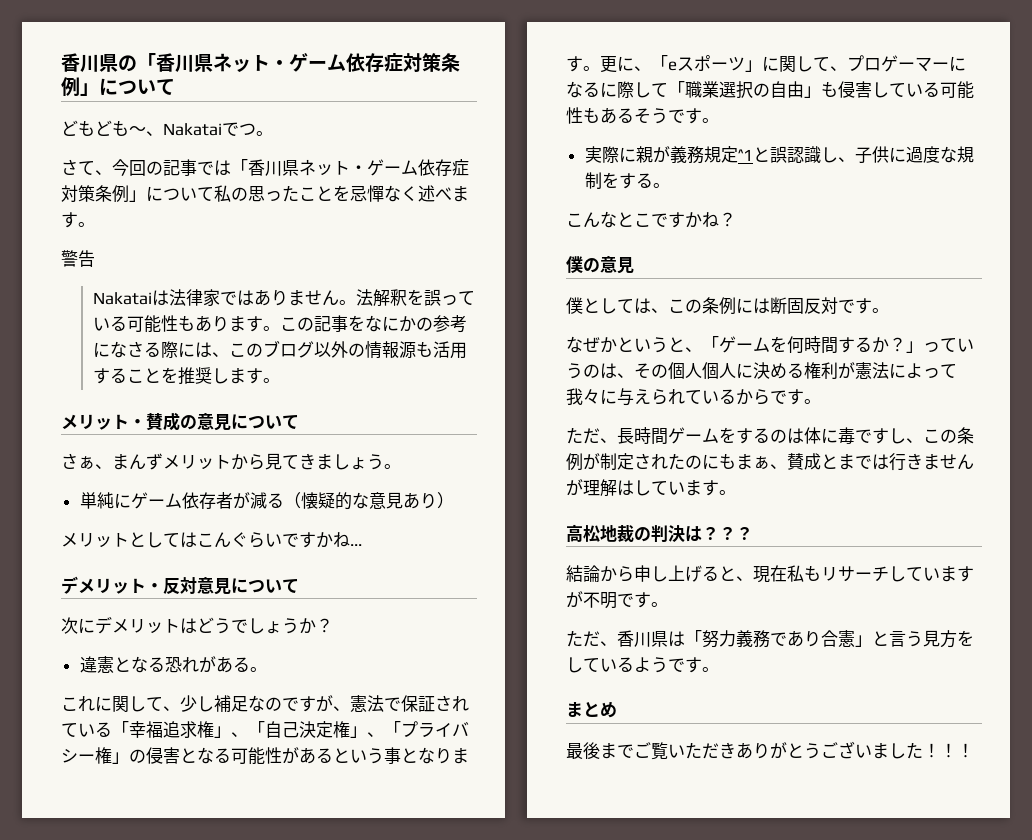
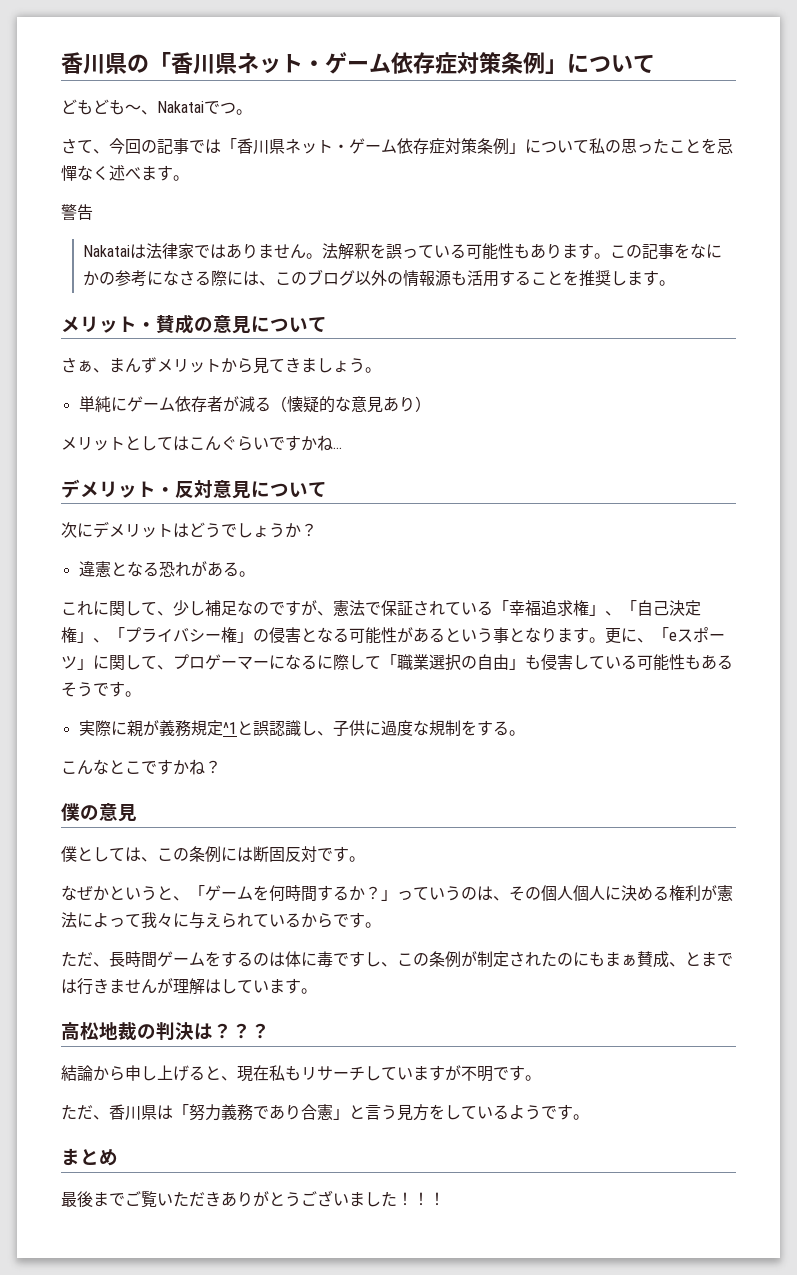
- ただ、長時間ゲームをするのは体に毒ですし、この条例が制定されたのにもまぁ、賛成とまでは行きませんが理解はしています。
+ ただ、長時間ゲームをするのは体に毒ですし、この条例が制定されたのにもまぁ賛成、とまでは行きませんが理解はしています。

